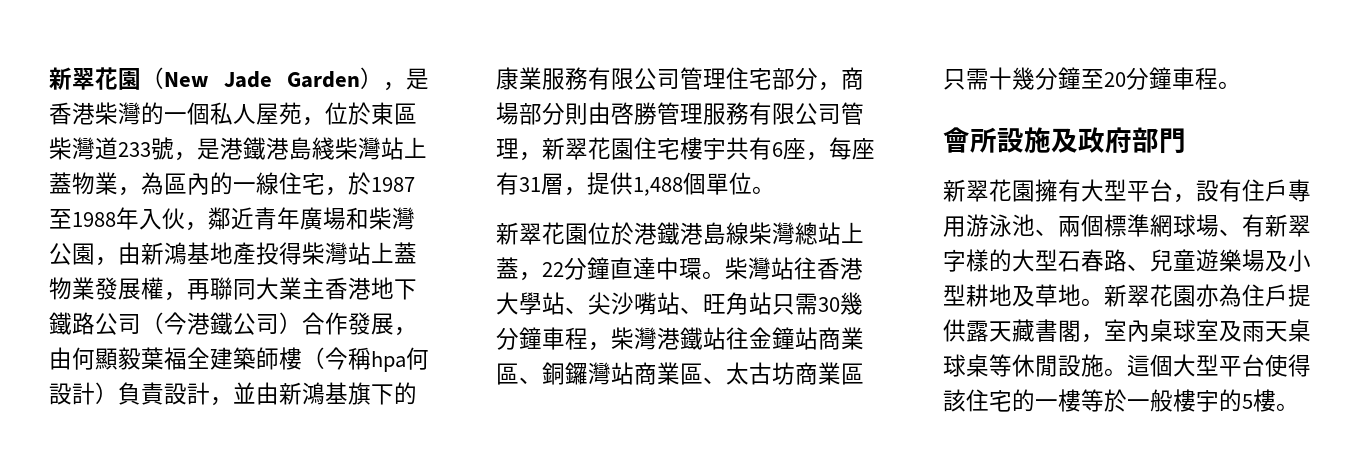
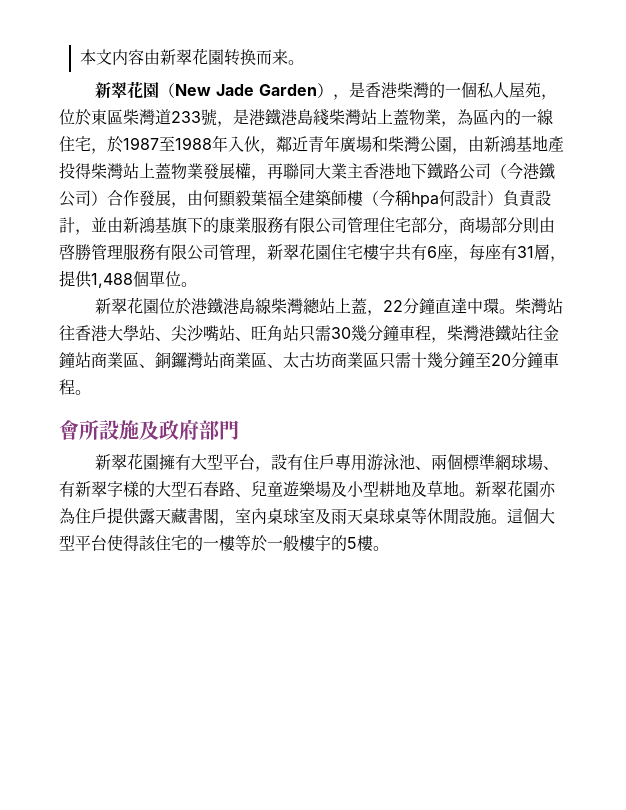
+ 本文内容由新翠花園转换而来。

